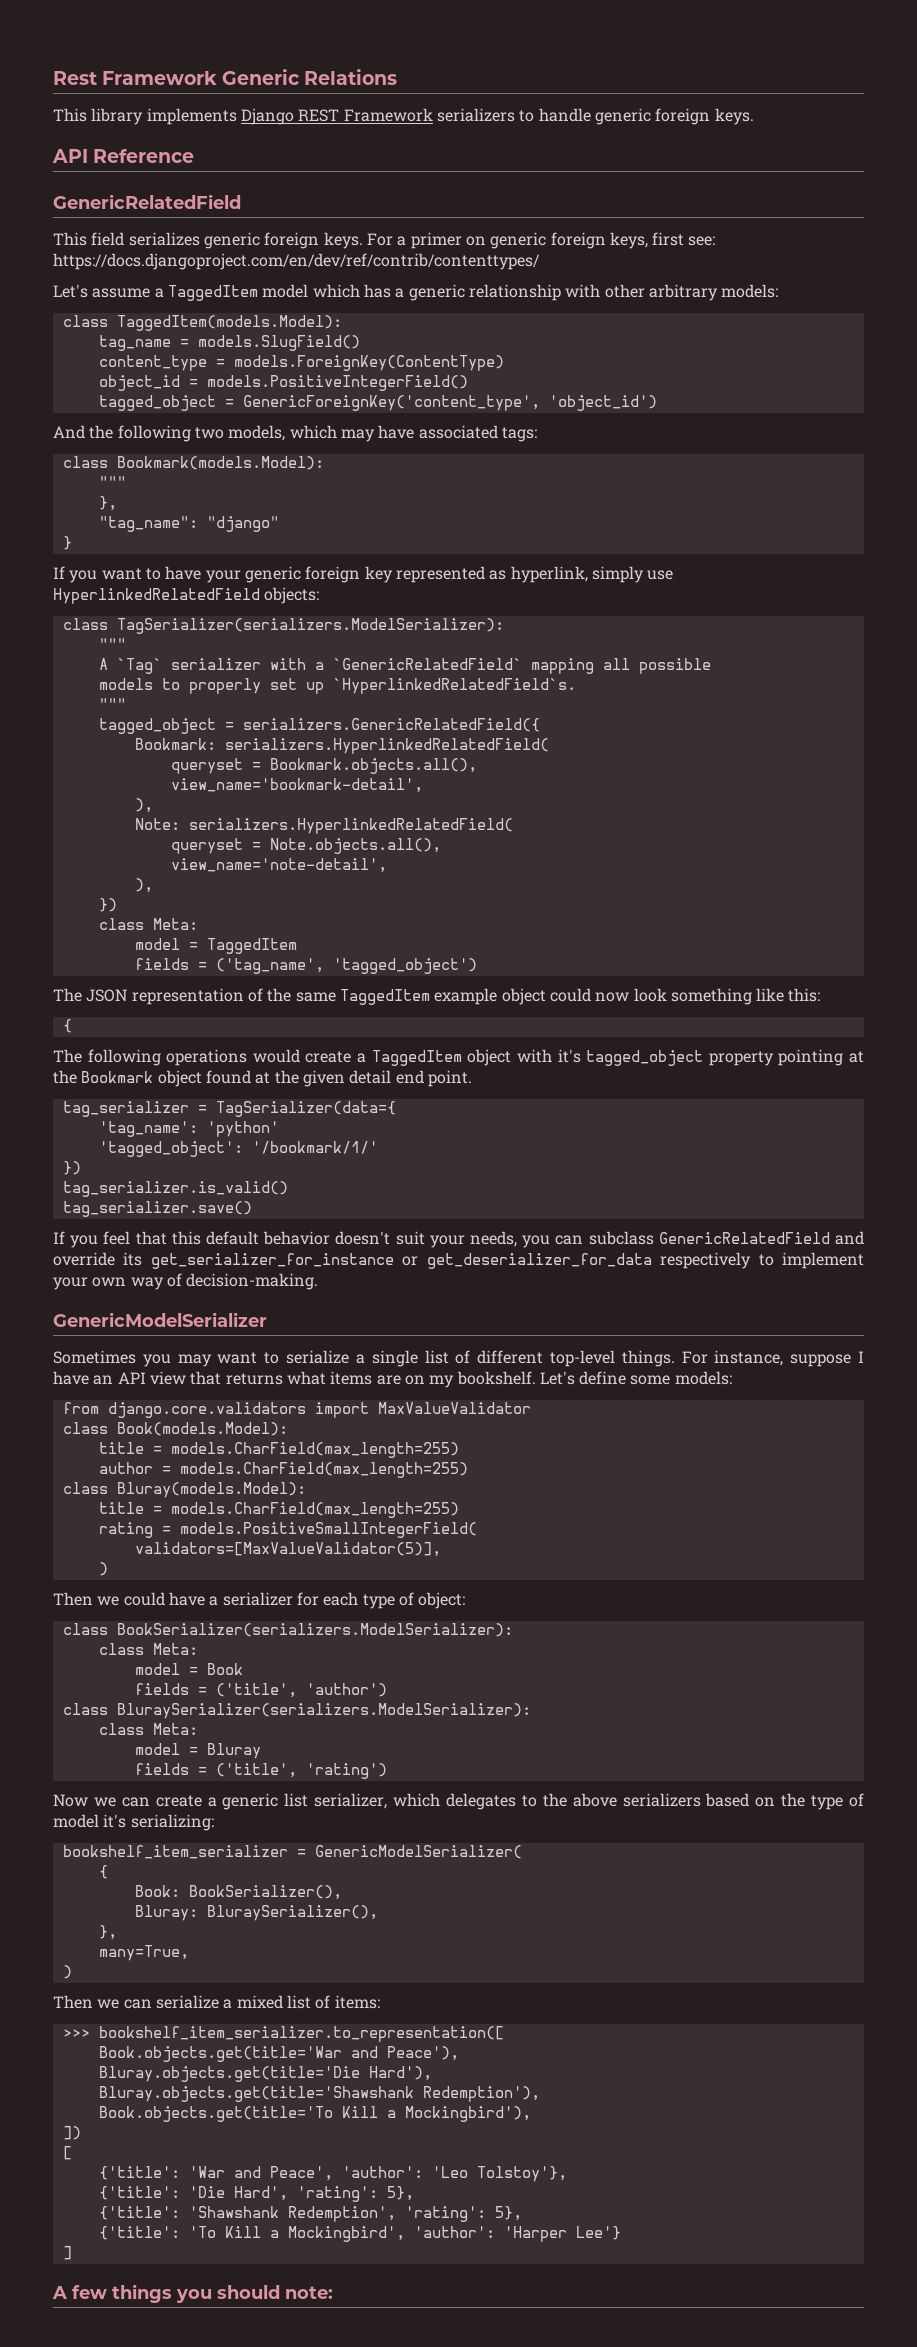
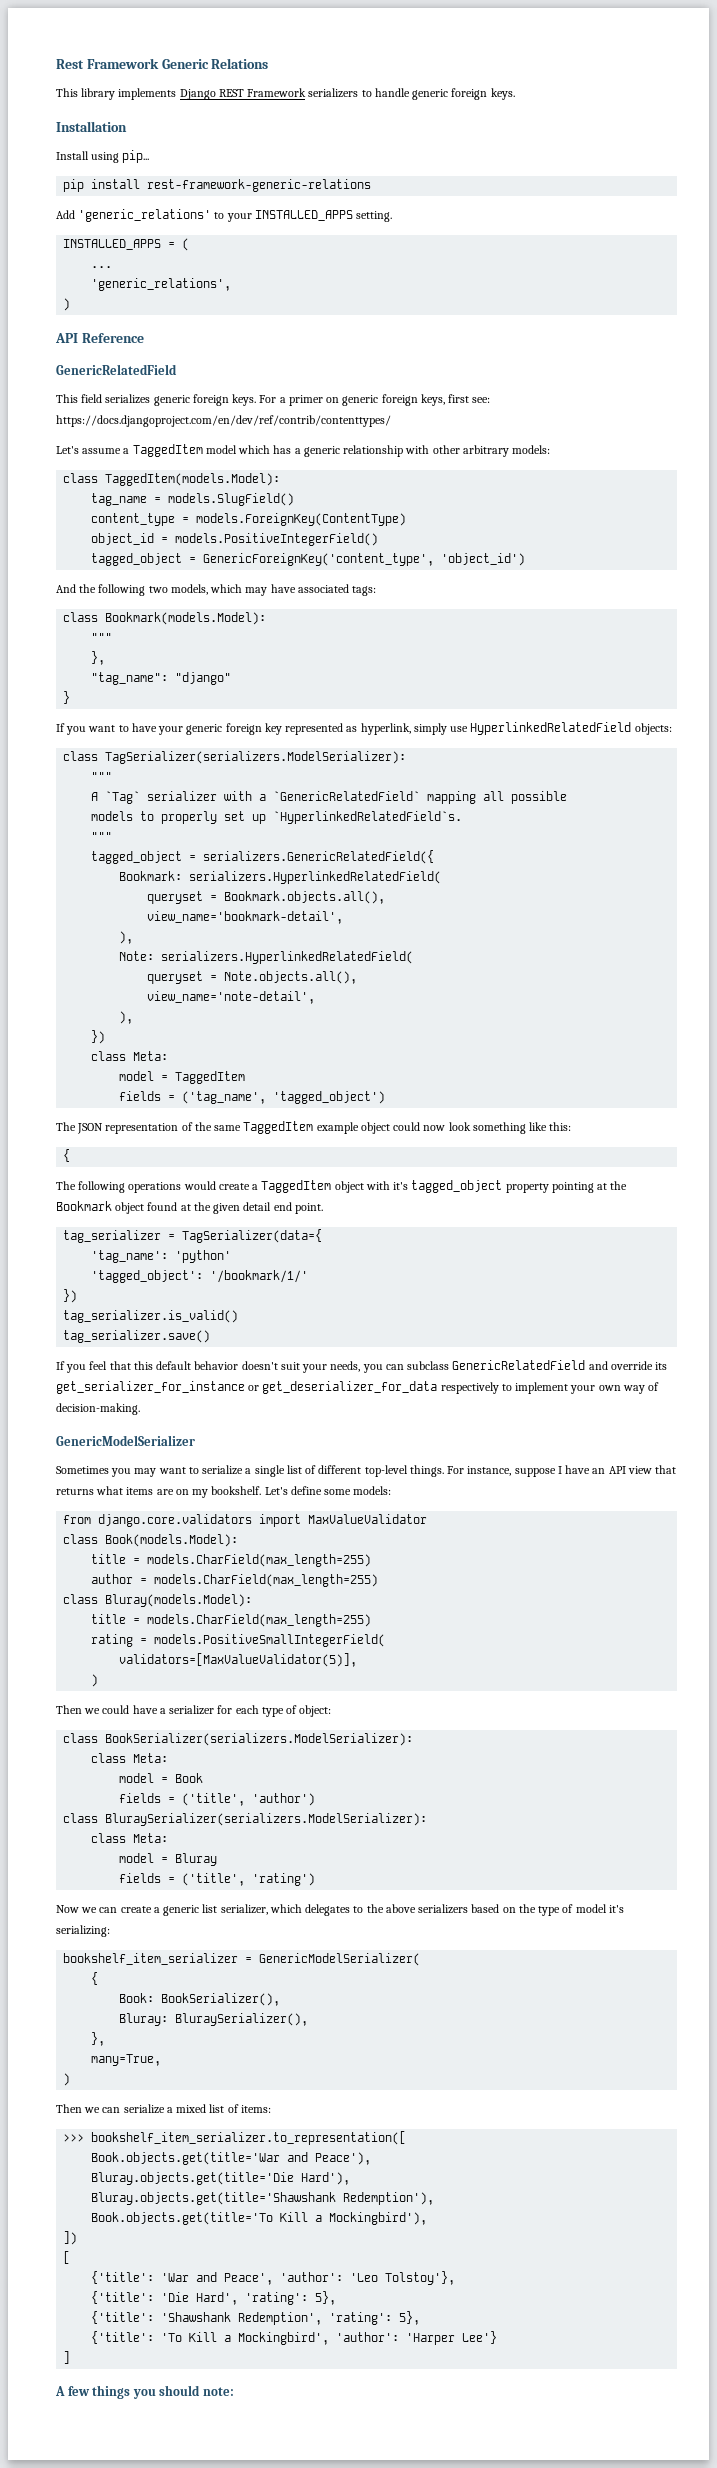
+ Installation
+ Install using pip...
+ pip install rest-framework-generic-relations
+ Add 'generic_relations' to your INSTALLED_APPS setting.
+ INSTALLED_APPS = (
+ ...
+ 'generic_relations',
+ )

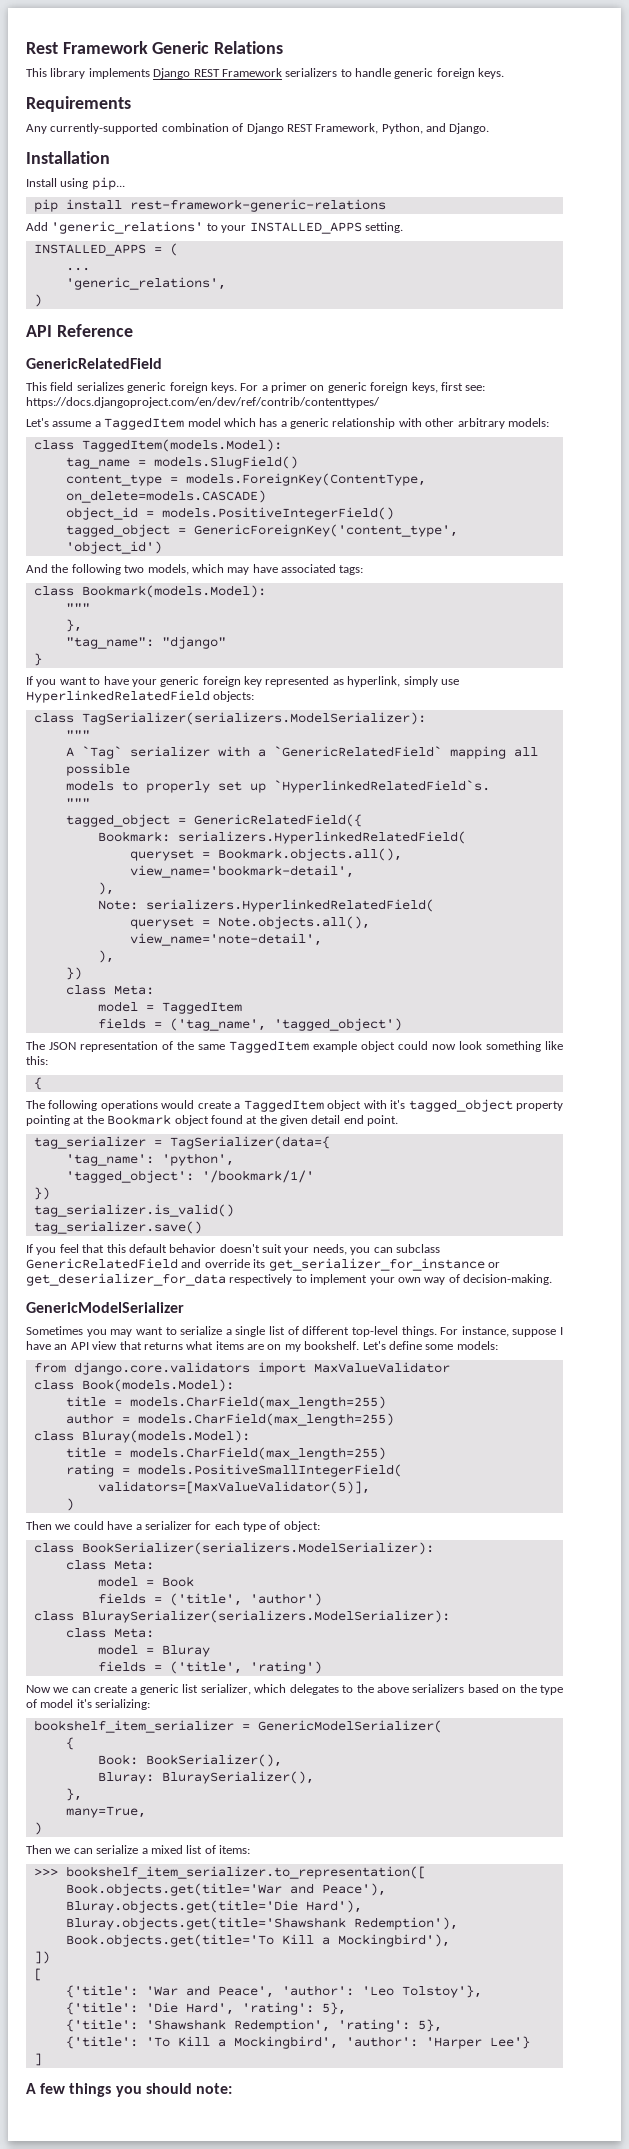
+ Requirements
+ Any currently-supported combination of Django REST Framework, Python, and Django.
- content_type = models.ForeignKey(ContentType)
+ content_type = models.ForeignKey(ContentType, on_delete=models.CASCADE)
- tagged_object = serializers.GenericRelatedField({
+ tagged_object = GenericRelatedField({
- 'tag_name': 'python'
+ 'tag_name': 'python',

